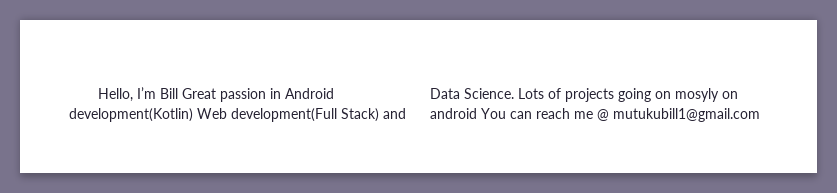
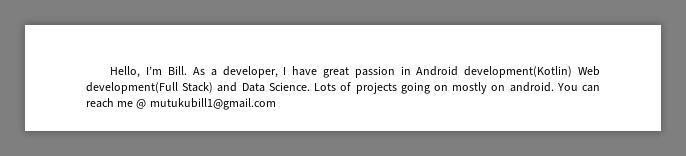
- Hello, I’m Bill Great passion in Android development(Kotlin) Web development(Full Stack) and Data Science.
+ Hello, I’m Bill. As a developer, I have great passion in Android development(Kotlin) Web development(Full Stack) and Data Science.
- Lots of projects going on mosyly on android You can reach me @ mutukubill1@gmail.com
+ Lots of projects going on mostly on android. You can reach me @ mutukubill1@gmail.com

